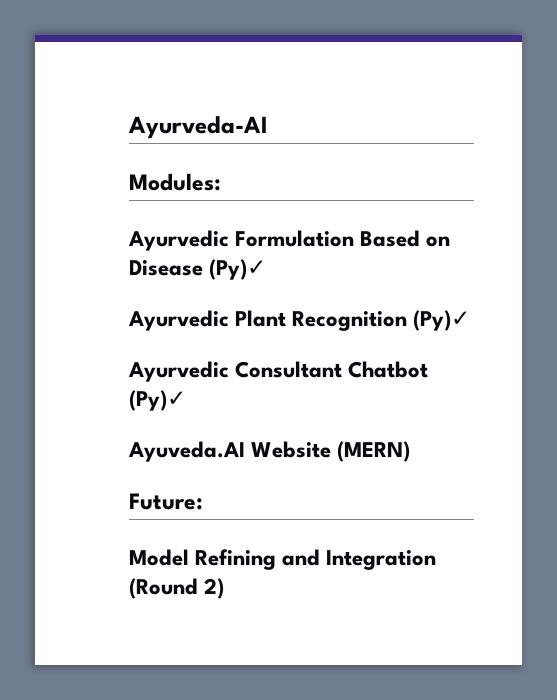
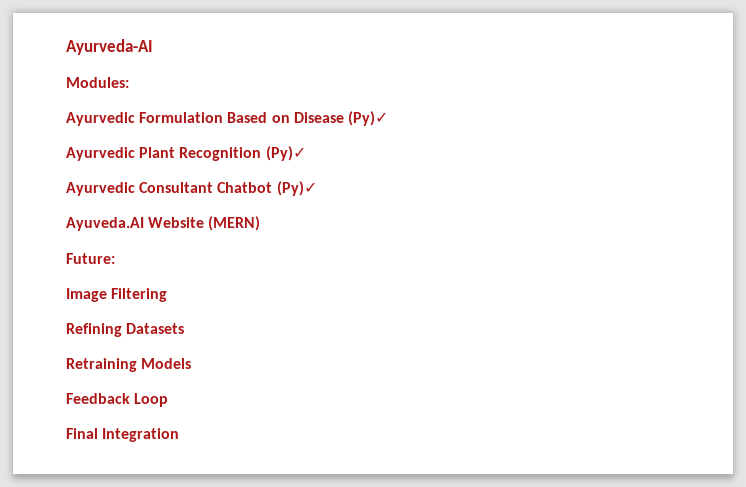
- Model Refining and Integration (Round 2)
+ Image Filtering
+ Refining Datasets
+ Retraining Models
+ Feedback Loop
+ Final Integration

